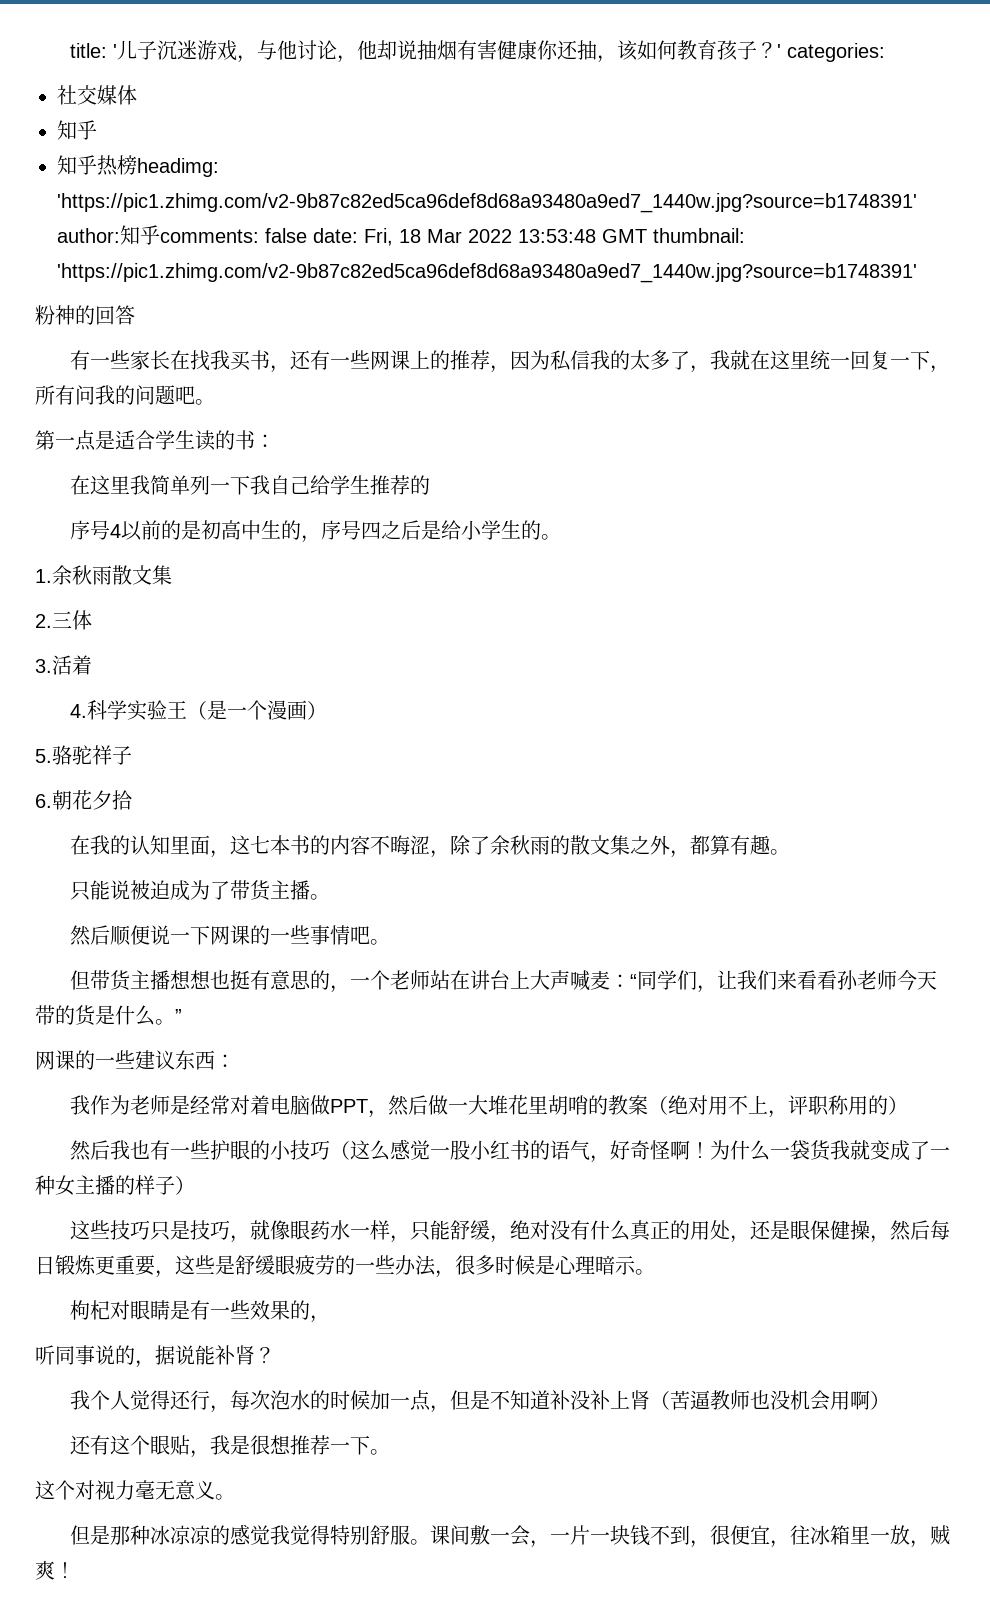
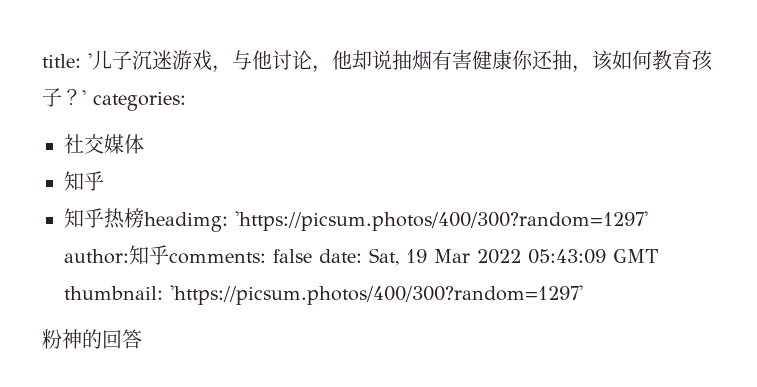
- 知乎热榜headimg: 'https://pic1.zhimg.com/v2-9b87c82ed5ca96def8d68a93480a9ed7_1440w.jpg?source=b1748391' author:知乎comments: false date: Fri, 18 Mar 2022 13:53:48 GMT thumbnail: 'https://pic1.zhimg.com/v2-9b87c82ed5ca96def8d68a93480a9ed7_1440w.jpg?source=b1748391'
+ 知乎热榜headimg: 'https://picsum.photos/400/300?random=1297' author:知乎comments: false date: Sat, 19 Mar 2022 05:43:09 GMT thumbnail: 'https://picsum.photos/400/300?random=1297'
- 有一些家长在找我买书，还有一些网课上的推荐，因为私信我的太多了，我就在这里统一回复一下，所有问我的问题吧。
- 第一点是适合学生读的书：
- 在这里我简单列一下我自己给学生推荐的
- 序号4以前的是初高中生的，序号四之后是给小学生的。
- 1.余秋雨散文集
- 2.三体
- 3.活着
- 4.科学实验王（是一个漫画）
- 5.骆驼祥子
- 6.朝花夕拾
- 在我的认知里面，这七本书的内容不晦涩，除了余秋雨的散文集之外，都算有趣。
- 只能说被迫成为了带货主播。
- 然后顺便说一下网课的一些事情吧。
- 但带货主播想想也挺有意思的，一个老师站在讲台上大声喊麦：“同学们，让我们来看看孙老师今天带的货是什么。”
- 网课的一些建议东西：
- 我作为老师是经常对着电脑做PPT，然后做一大堆花里胡哨的教案（绝对用不上，评职称用的）
- 然后我也有一些护眼的小技巧（这么感觉一股小红书的语气，好奇怪啊！为什么一袋货我就变成了一种女主播的样子）
- 这些技巧只是技巧，就像眼药水一样，只能舒缓，绝对没有什么真正的用处，还是眼保健操，然后每日锻炼更重要，这些是舒缓眼疲劳的一些办法，很多时候是心理暗示。
- 枸杞对眼睛是有一些效果的，
- 听同事说的，据说能补肾？
- 我个人觉得还行，每次泡水的时候加一点，但是不知道补没补上肾（苦逼教师也没机会用啊）
- 还有这个眼贴，我是很想推荐一下。
- 这个对视力毫无意义。
- 但是那种冰凉凉的感觉我觉得特别舒服。课间敷一会，一片一块钱不到，很便宜，往冰箱里一放，贼爽！

